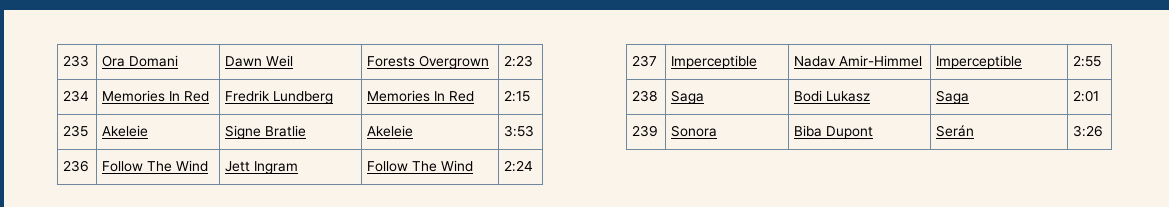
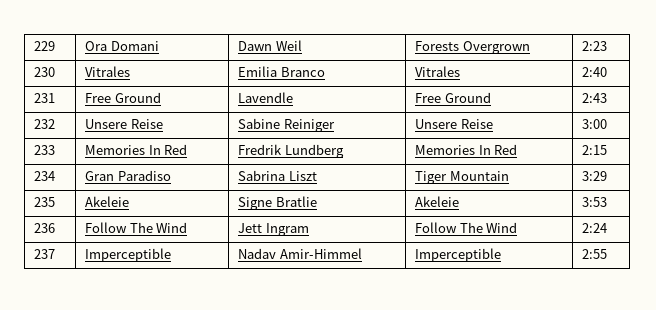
- 233 | Ora Domani | Dawn Weil | Forests Overgrown | 2:23
+ 229 | Ora Domani | Dawn Weil | Forests Overgrown | 2:23
- 234 | Memories In Red | Fredrik Lundberg | Memories In Red | 2:15
+ 230 | Vitrales | Emilia Branco | Vitrales | 2:40
+ 231 | Free Ground | Lavendle | Free Ground | 2:43
+ 232 | Unsere Reise | Sabine Reiniger | Unsere Reise | 3:00
+ 233 | Memories In Red | Fredrik Lundberg | Memories In Red | 2:15
+ 234 | Gran Paradiso | Sabrina Liszt | Tiger Mountain | 3:29
- 238 | Saga | Bodi Lukasz | Saga | 2:01
- 239 | Sonora | Biba Dupont | Serán | 3:26

